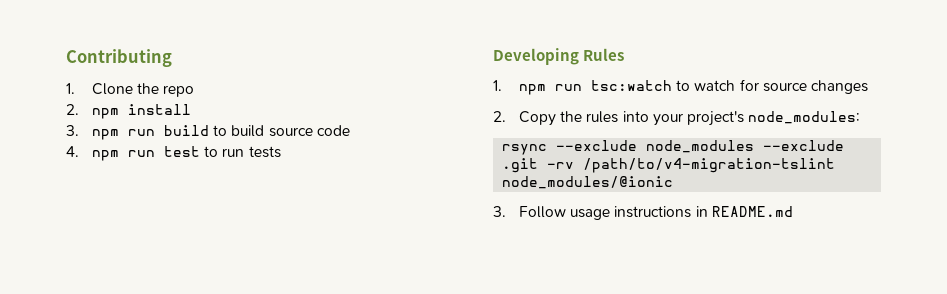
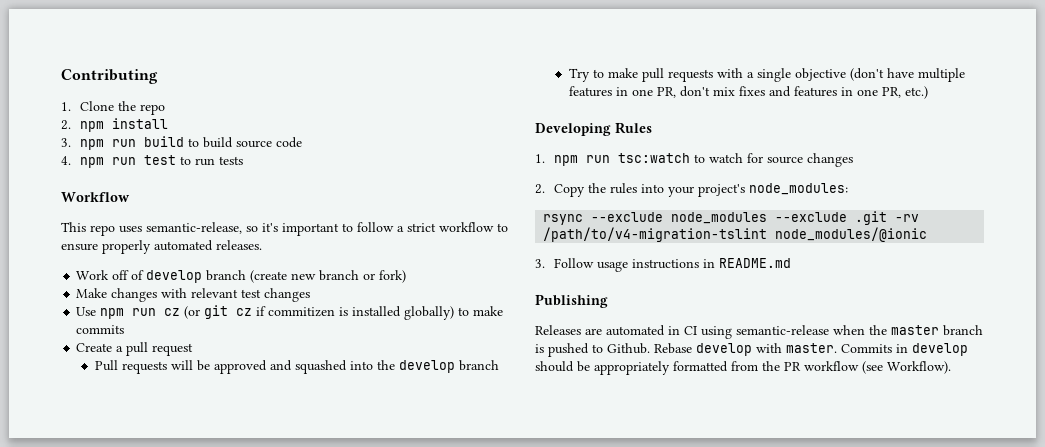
+ Workflow
+ This repo uses semantic-release, so it's important to follow a strict workflow to ensure properly automated releases.
+ Work off of develop branch (create new branch or fork)
+ Make changes with relevant test changes
+ Use npm run cz (or git cz if commitizen is installed globally) to make commits
+ Create a pull request
+ Pull requests will be approved and squashed into the develop branch
+ Try to make pull requests with a single objective (don't have multiple features in one PR, don't mix fixes and features in one PR, etc.)
+ Publishing
+ Releases are automated in CI using semantic-release when the master branch is pushed to Github. Rebase develop with master. Commits in develop should be appropriately formatted from the PR workflow (see Workflow).

